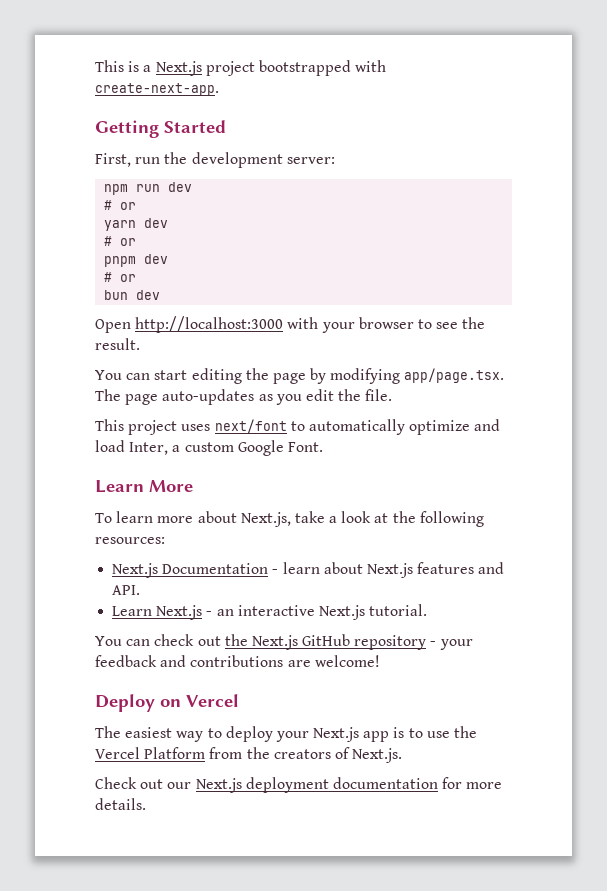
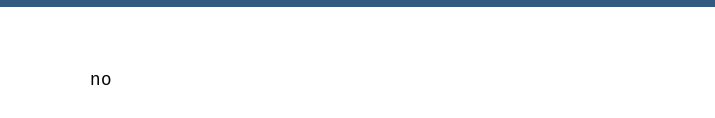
- This is a Next.js project bootstrapped with create-next-app.
- Getting Started
- First, run the development server:
- npm run dev
- # or
- yarn dev
- # or
- pnpm dev
- # or
- bun dev
- Open http://localhost:3000 with your browser to see the result.
- You can start editing the page by modifying app/page.tsx. The page auto-updates as you edit the file.
- This project uses next/font to automatically optimize and load Inter, a custom Google Font.
- Learn More
- To learn more about Next.js, take a look at the following resources:
- Next.js Documentation - learn about Next.js features and API.
- Learn Next.js - an interactive Next.js tutorial.
- You can check out the Next.js GitHub repository - your feedback and contributions are welcome!
- Deploy on Vercel
- The easiest way to deploy your Next.js app is to use the Vercel Platform from the creators of Next.js.
- Check out our Next.js deployment documentation for more details.
+ no

